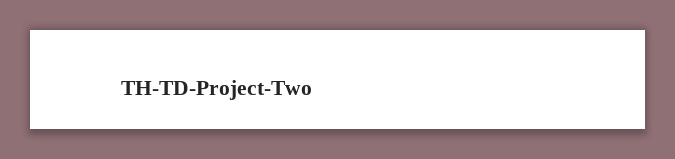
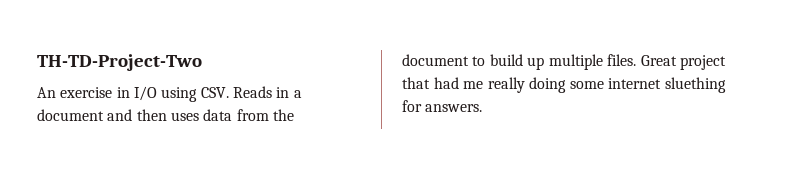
+ An exercise in I/O using CSV. Reads in a document and then uses data from the document to build up multiple files. Great project that had me really doing some internet sluething for answers.

